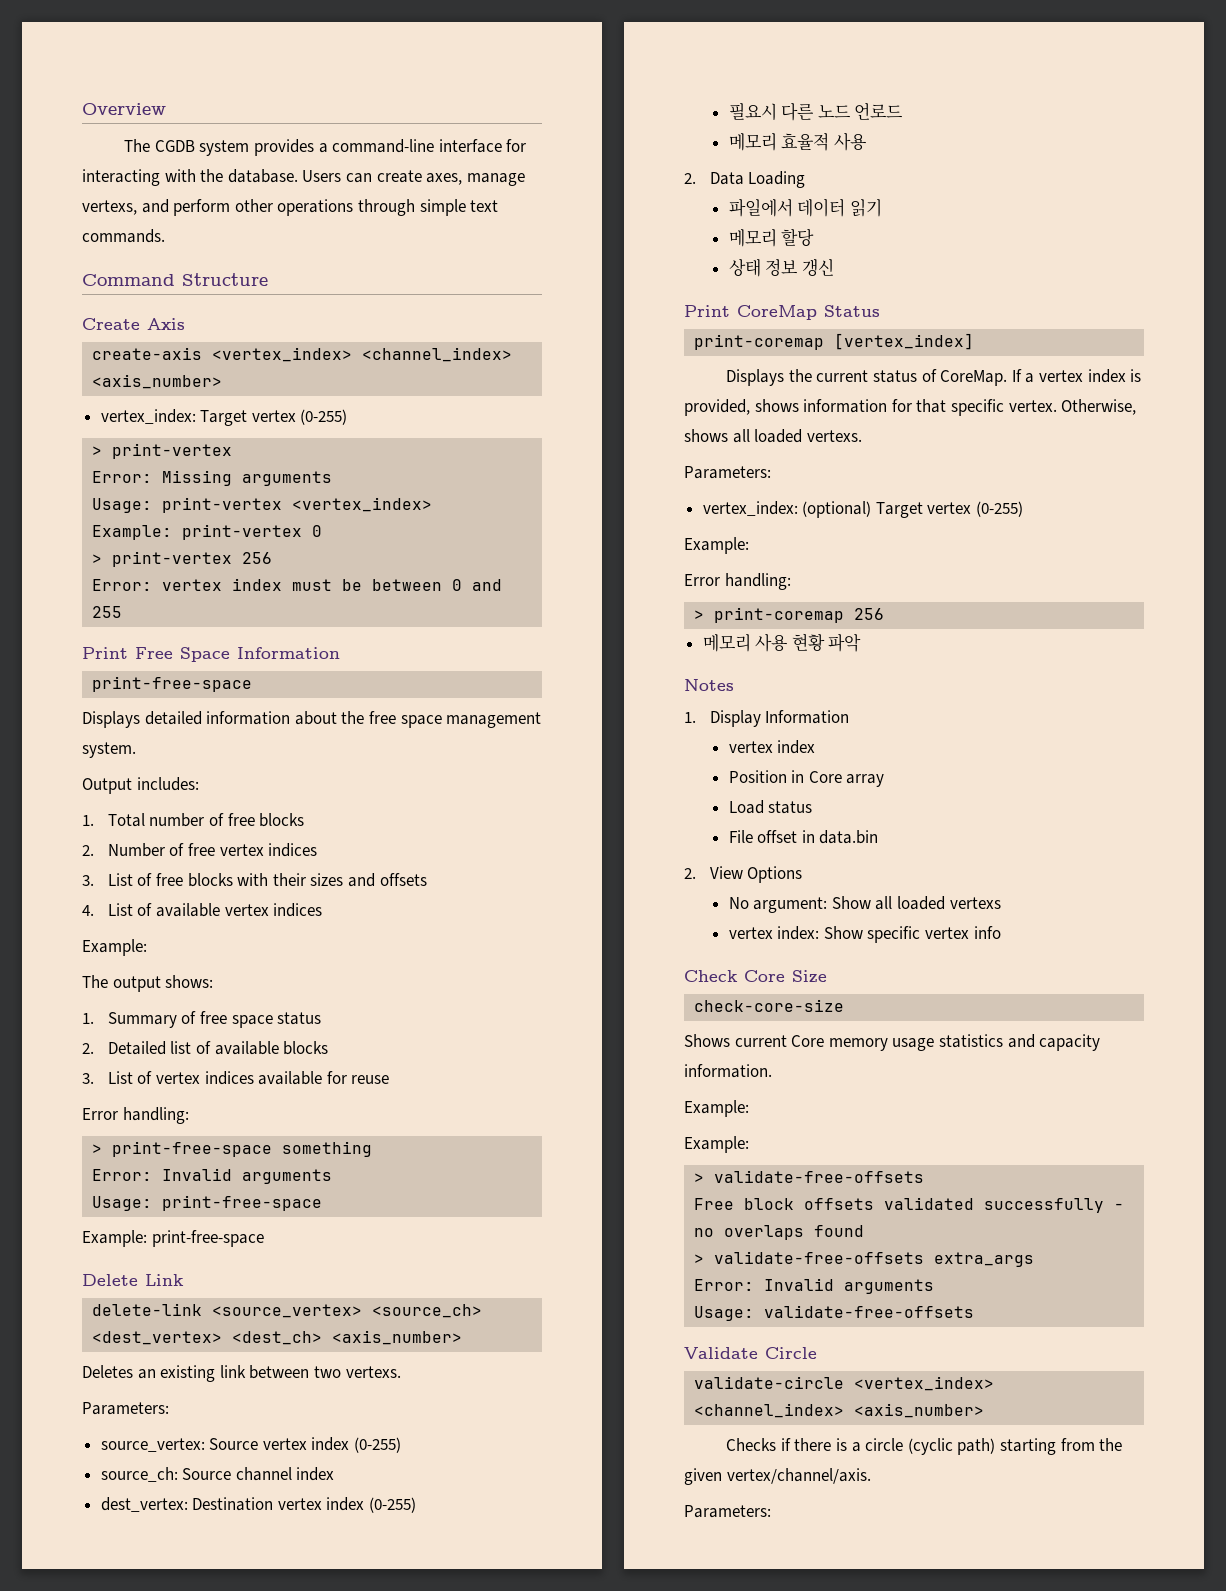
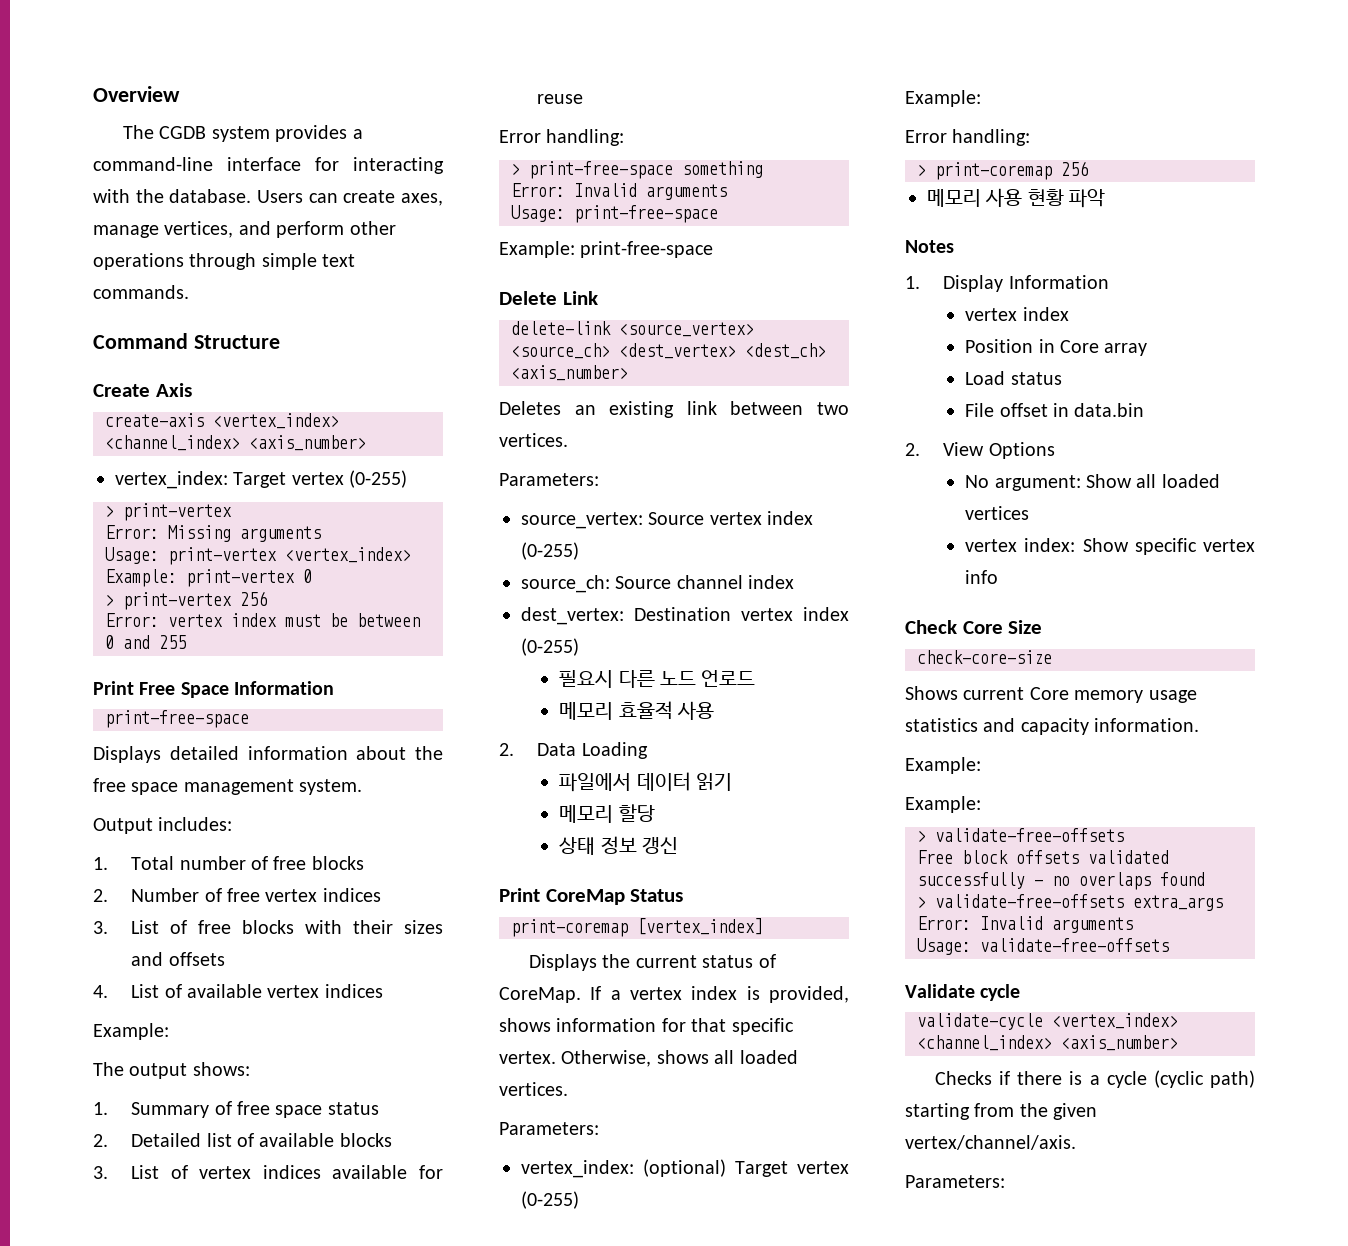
- Users can create axes, manage vertexs, and perform other operations through simple text commands.
+ Users can create axes, manage vertices, and perform other operations through simple text commands.
- Deletes an existing link between two vertexs.
+ Deletes an existing link between two vertices.
- Otherwise, shows all loaded vertexs.
+ Otherwise, shows all loaded vertices.
- No argument: Show all loaded vertexs
+ No argument: Show all loaded vertices
- Validate Circle
- validate-circle <vertex_index> <channel_index> <axis_number>
+ Validate cycle
+ validate-cycle <vertex_index> <channel_index> <axis_number>
- Checks if there is a circle (cyclic path) starting from the given vertex/channel/axis.
+ Checks if there is a cycle (cyclic path) starting from the given vertex/channel/axis.

